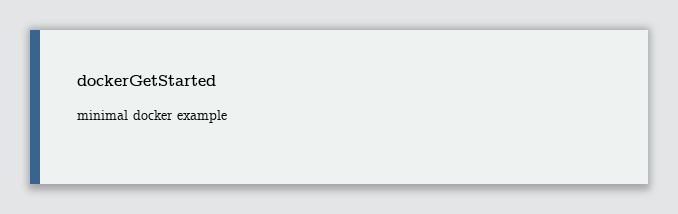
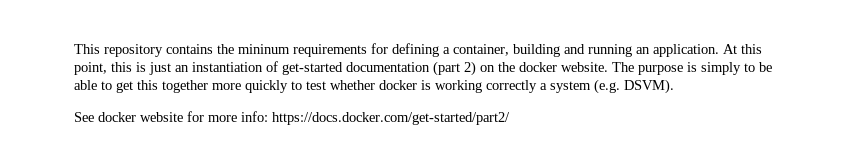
- dockerGetStarted
- minimal docker example
+ This repository contains the mininum requirements for defining a container, building and running an application. At this point, this is just an instantiation of get-started documentation (part 2) on the docker website. The purpose is simply to be able to get this together more quickly to test whether docker is working correctly a system (e.g. DSVM).
+ See docker website for more info: https://docs.docker.com/get-started/part2/

